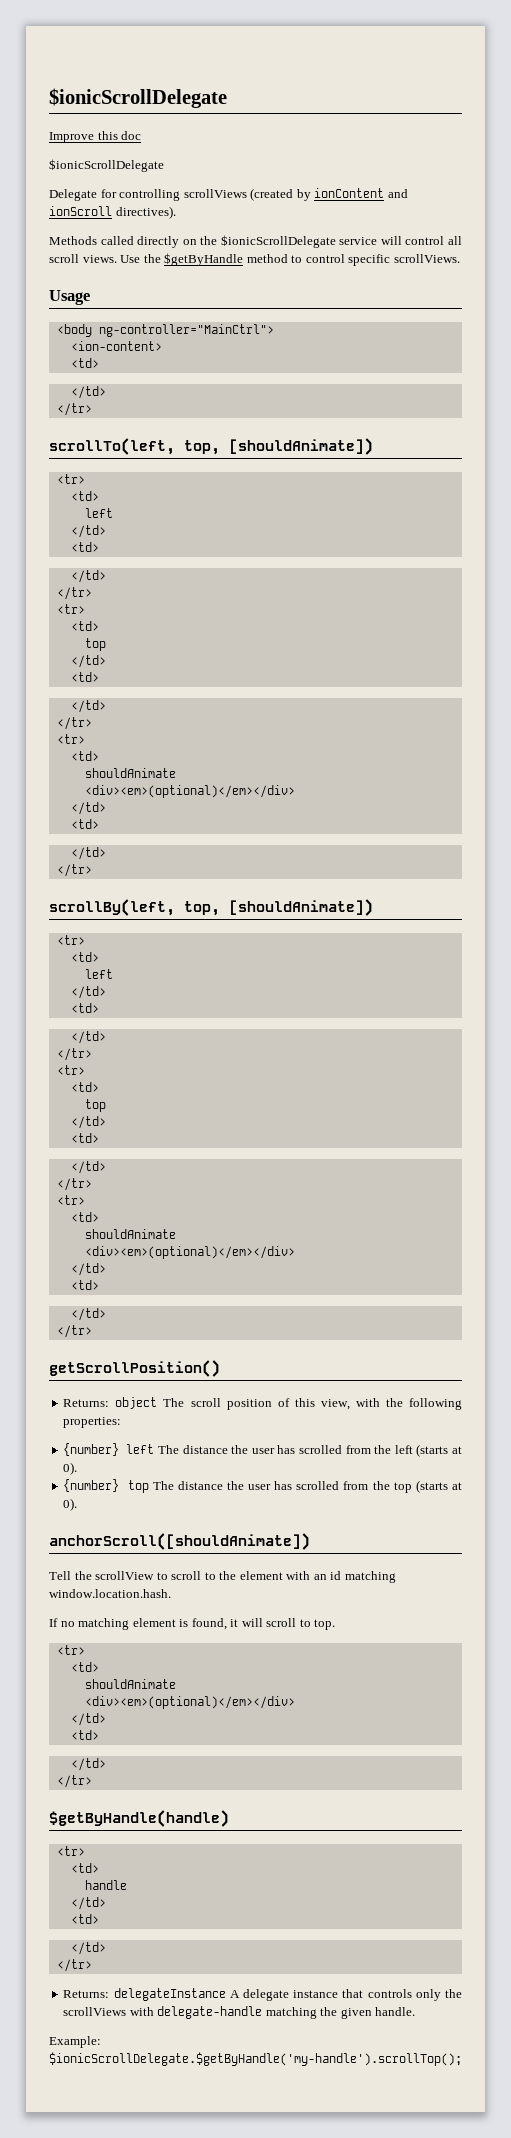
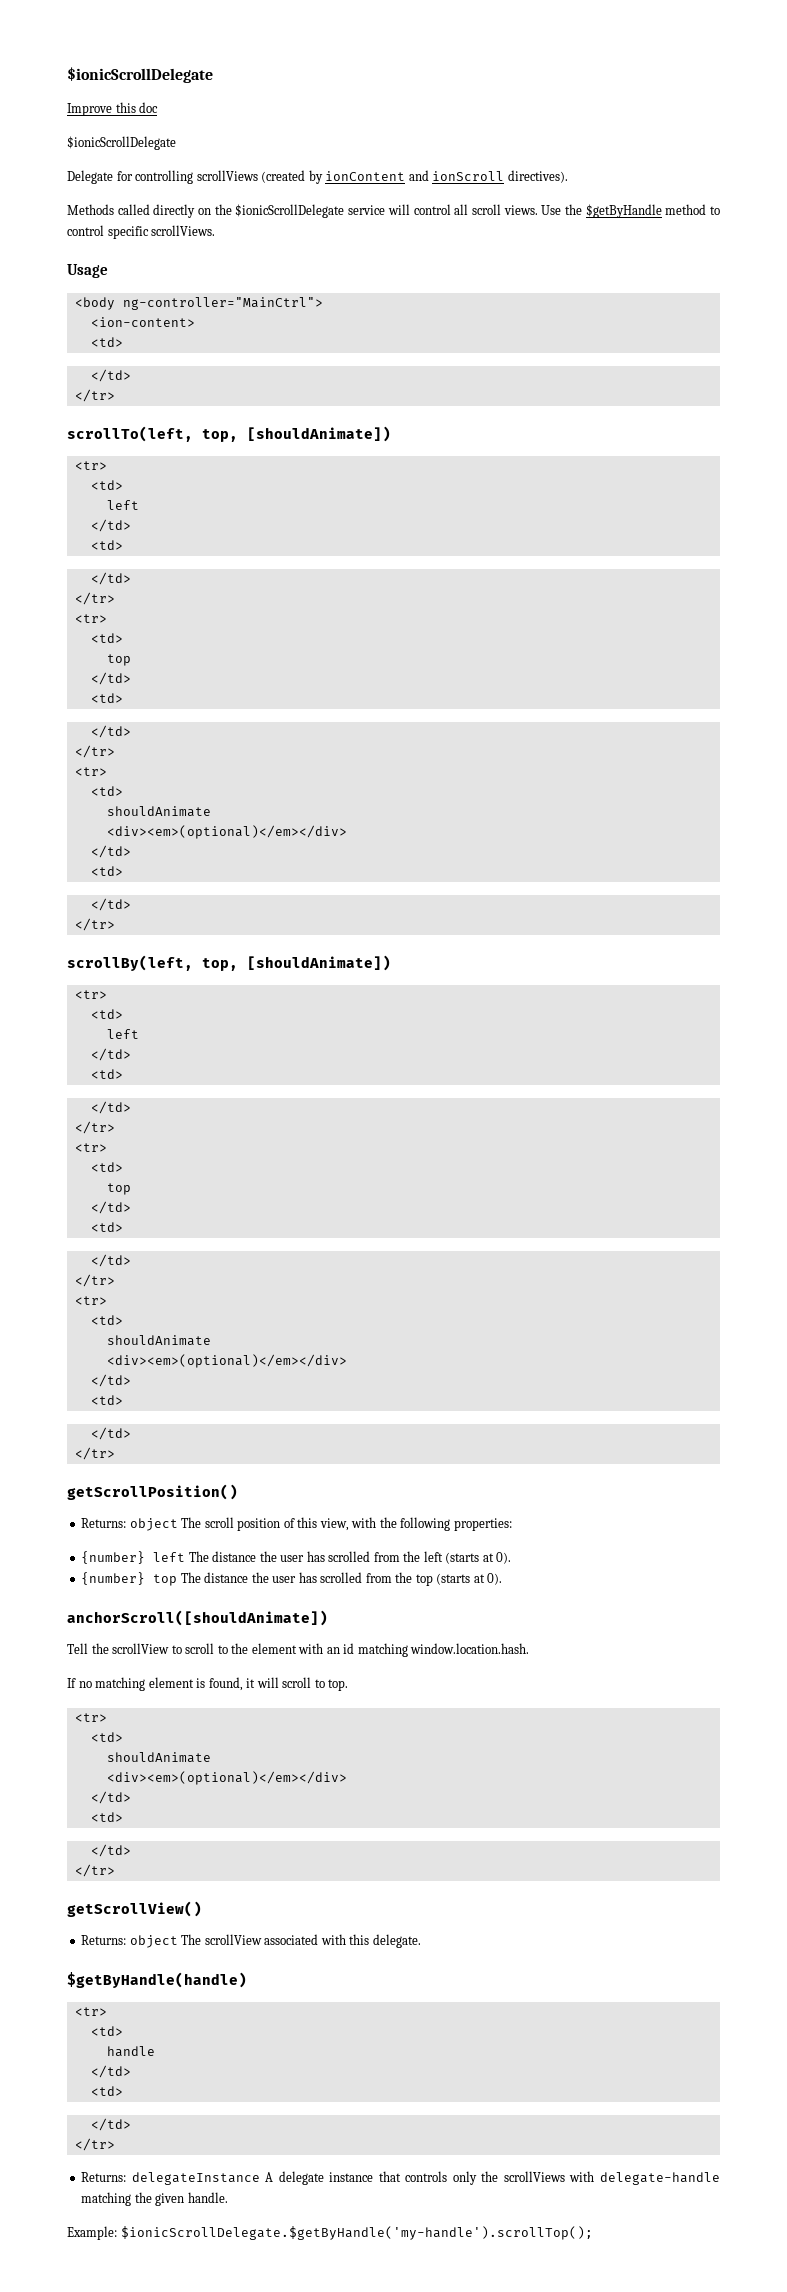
+ getScrollView()
+ Returns: object The scrollView associated with this delegate.

